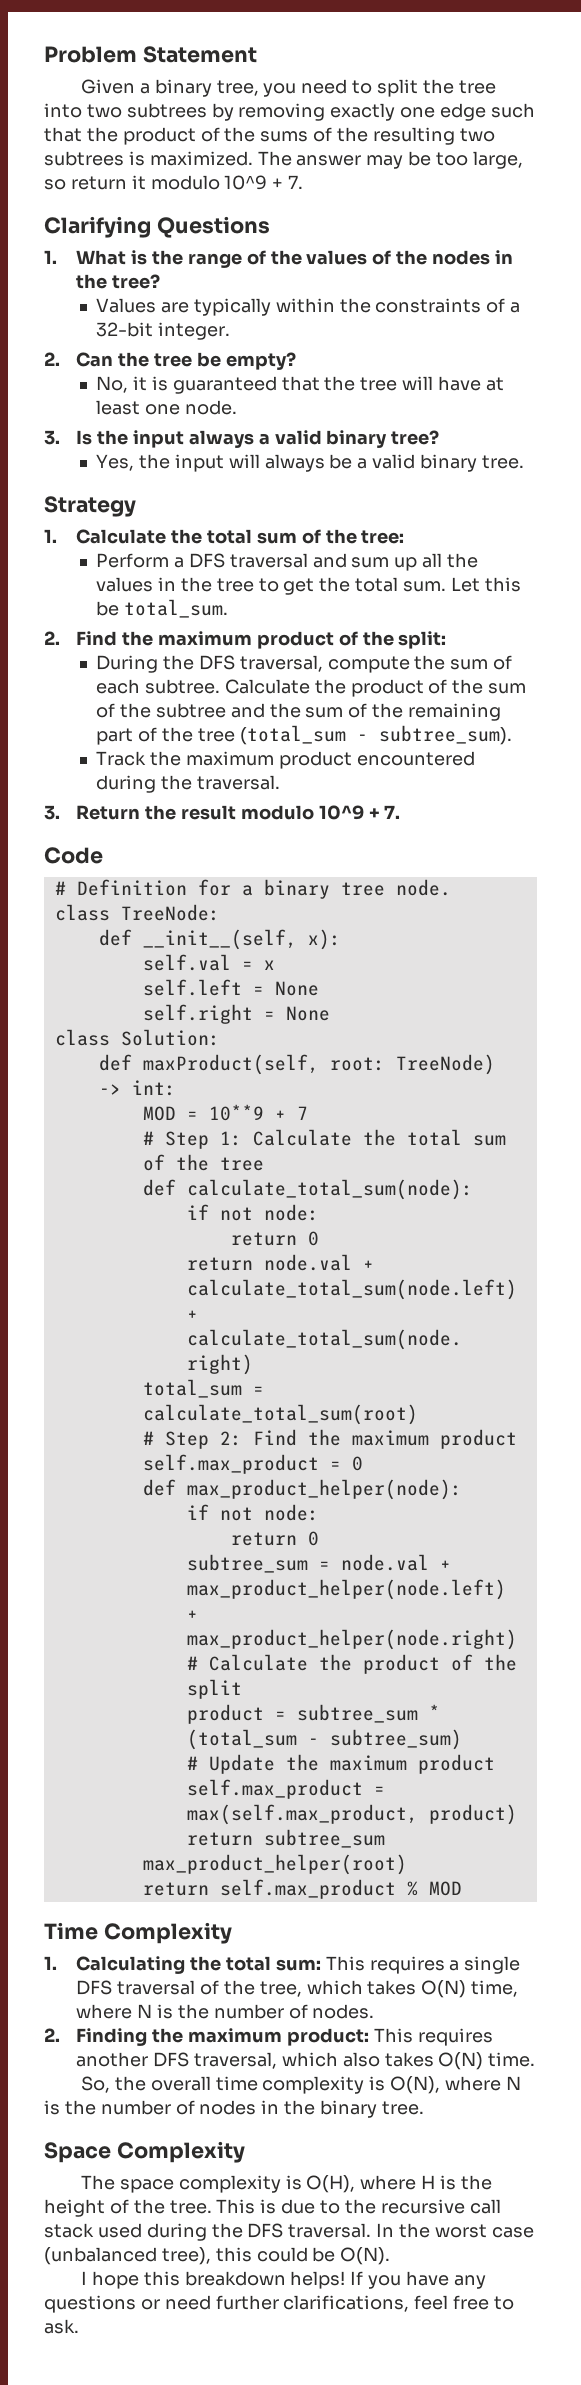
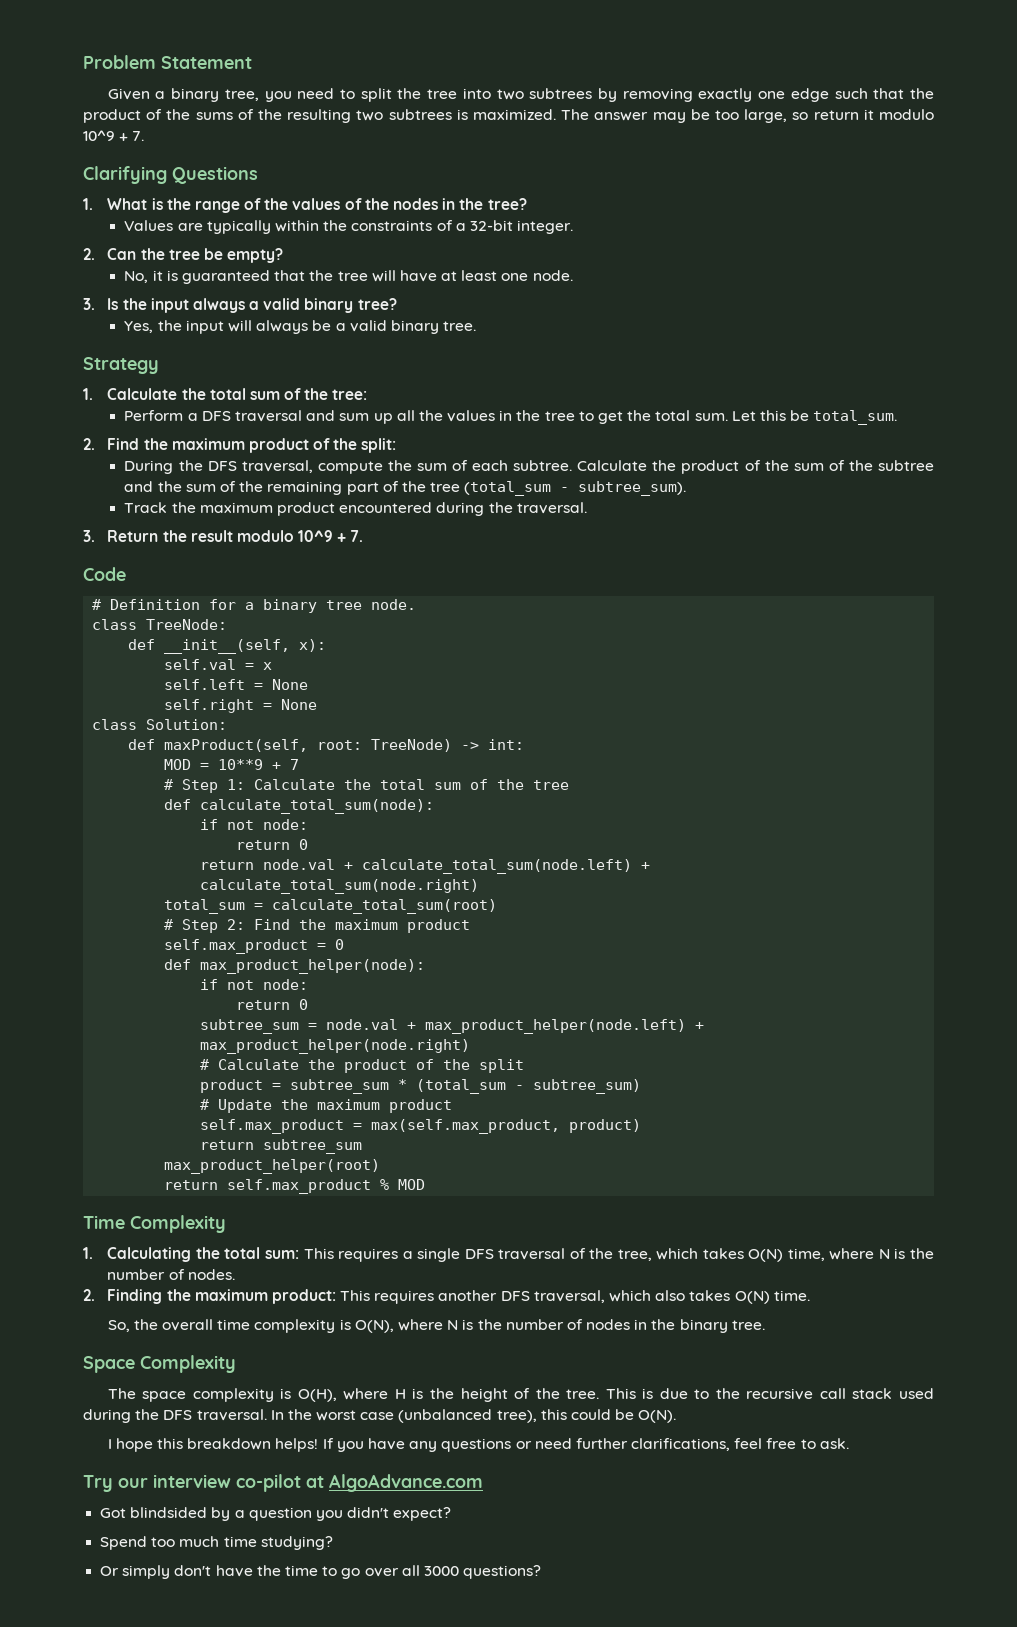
+ Try our interview co-pilot at AlgoAdvance.com
+ Got blindsided by a question you didn't expect?
+ Spend too much time studying?
+ Or simply don't have the time to go over all 3000 questions?

